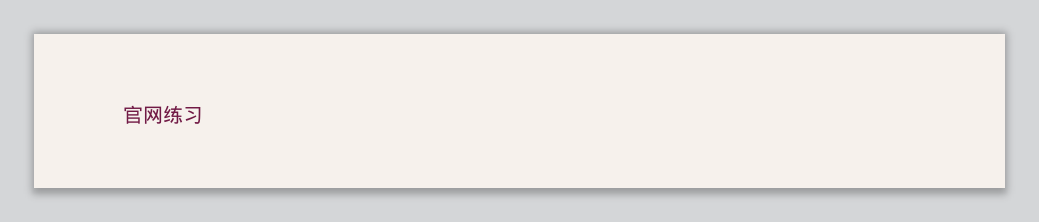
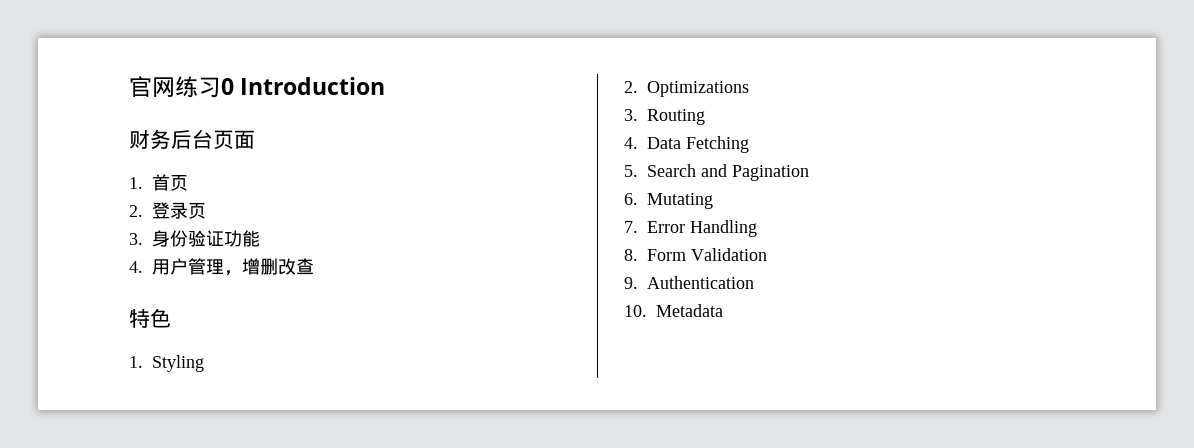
- 官网练习
+ 官网练习0 Introduction
+ 财务后台页面
+ 1.首页
+ 2.登录页
+ 3.身份验证功能
+ 4.用户管理，增删改查
+ 特色
+ 1. Styling
+ 2. Optimizations
+ 3. Routing
+ 4. Data Fetching
+ 5. Search and Pagination
+ 6. Mutating
+ 7. Error Handling
+ 8. Form Validation
+ 9. Authentication
+ 10. Metadata

